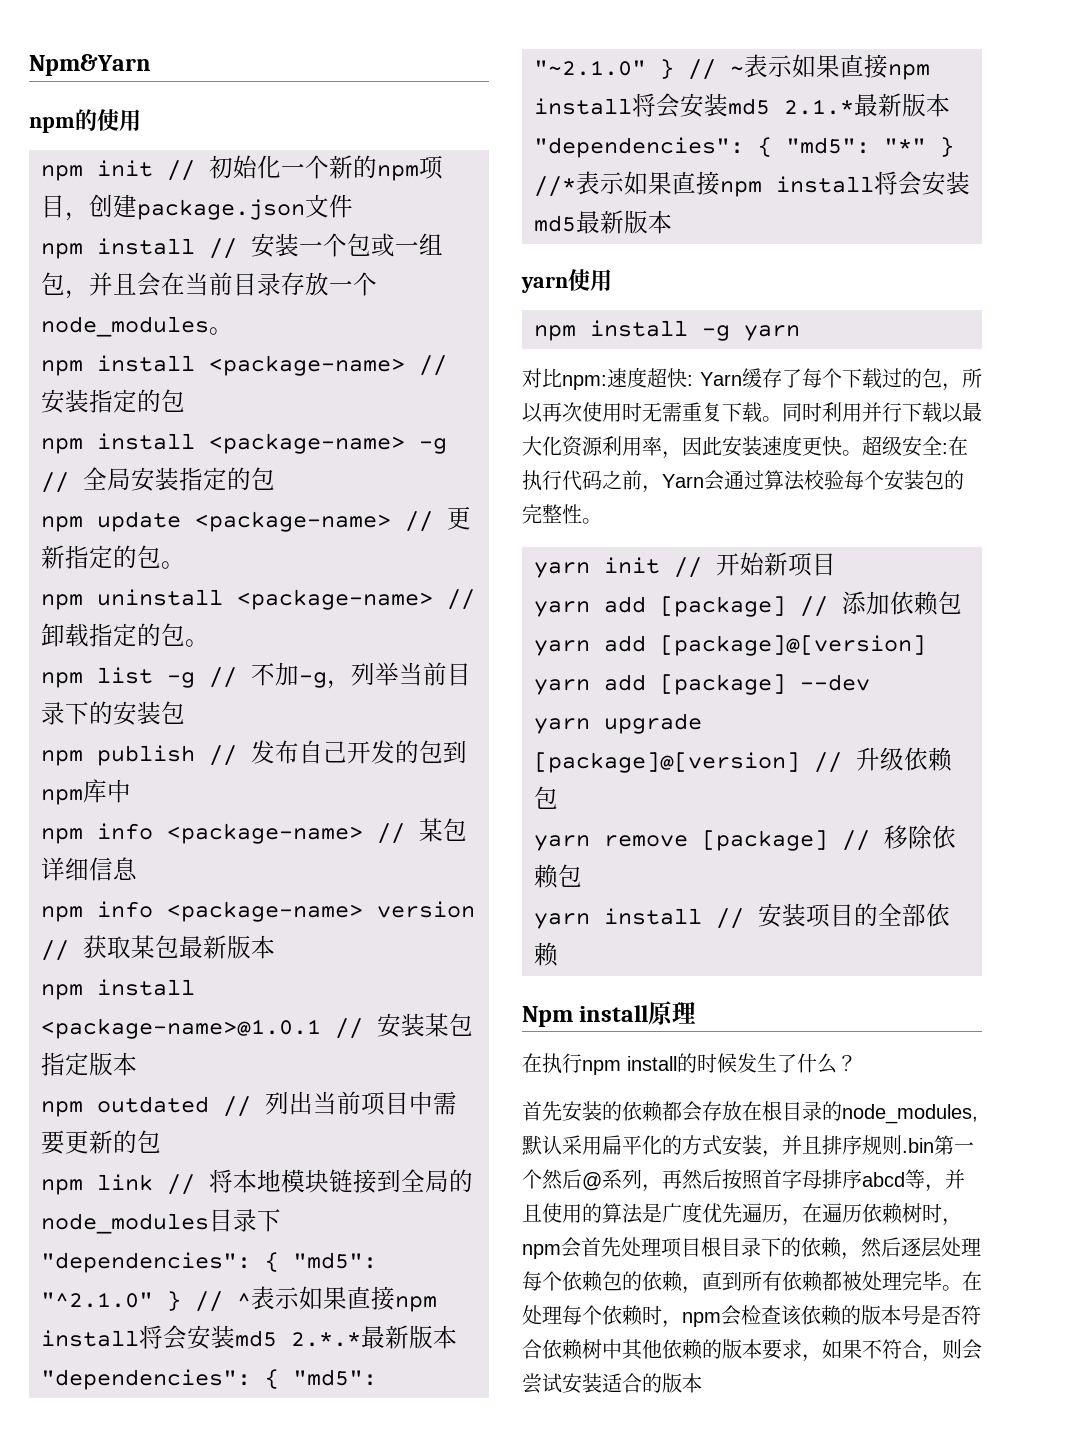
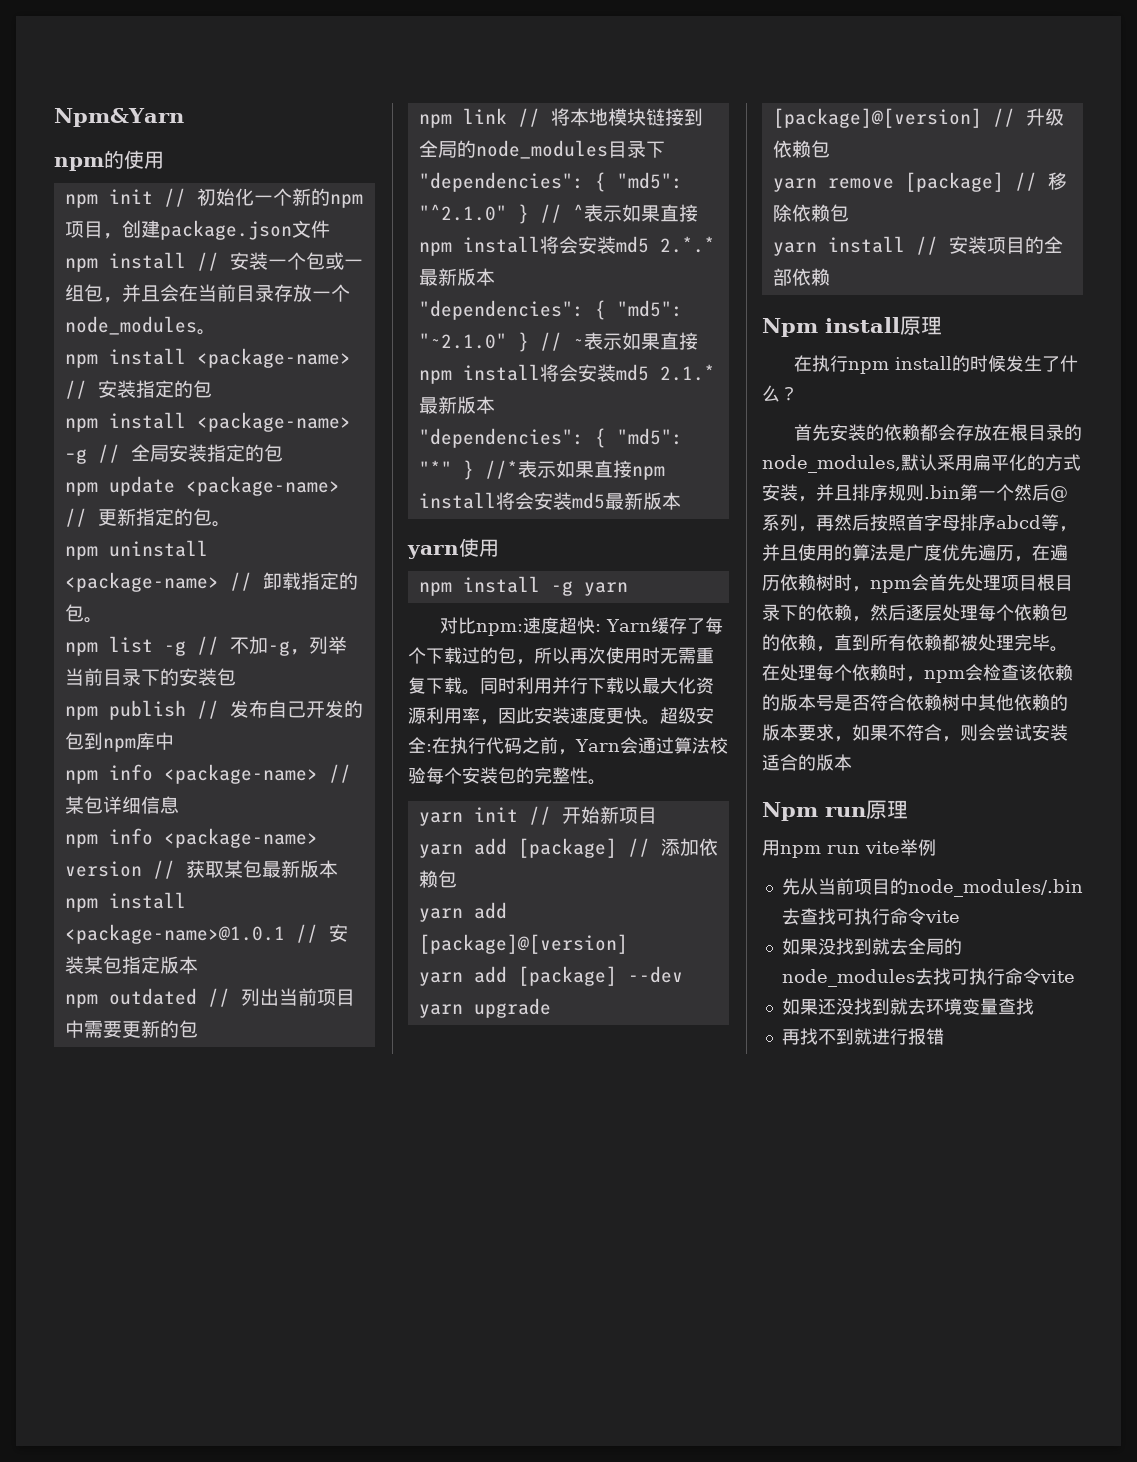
+ Npm run原理
+ 用npm run vite举例
+ 先从当前项目的node_modules/.bin去查找可执行命令vite
+ 如果没找到就去全局的node_modules去找可执行命令vite
+ 如果还没找到就去环境变量查找
+ 再找不到就进行报错

